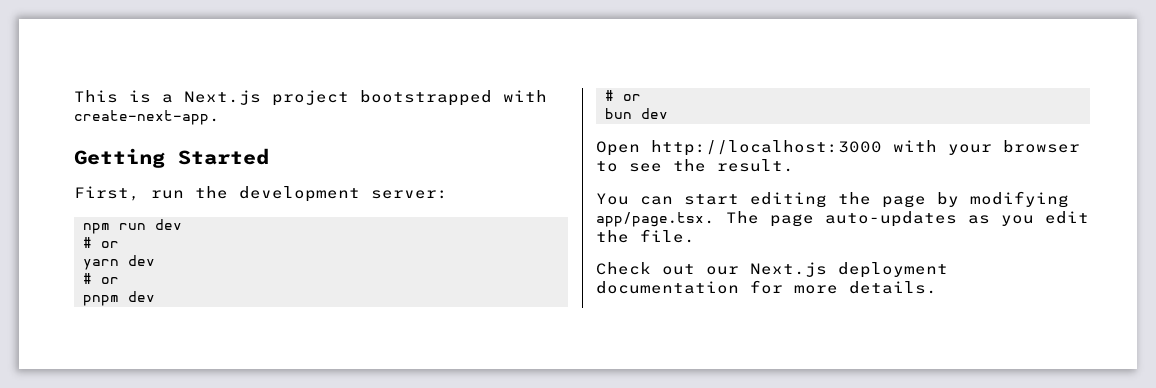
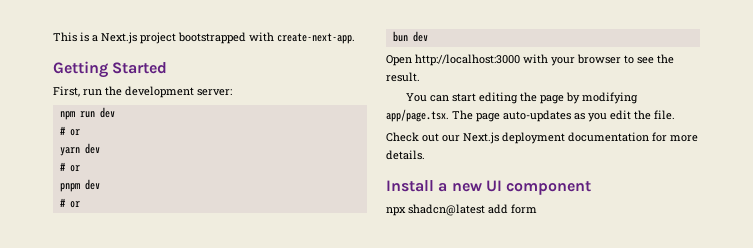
+ Install a new UI component
+ npx shadcn@latest add form

